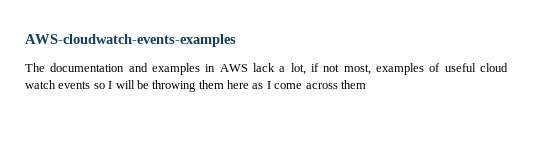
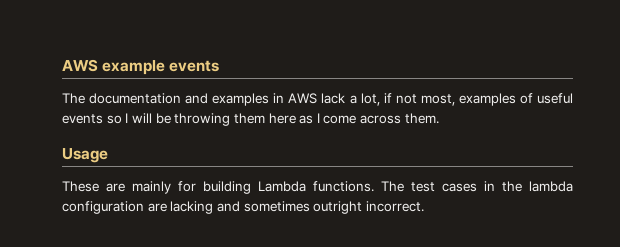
- AWS-cloudwatch-events-examples
+ AWS example events
- The documentation and examples in AWS lack a lot, if not most, examples of useful cloud watch events so I will be throwing them here as I come across them
+ The documentation and examples in AWS lack a lot, if not most, examples of useful events so I will be throwing them here as I come across them.
+ Usage
+ These are mainly for building Lambda functions. The test cases in the lambda configuration are lacking and sometimes outright incorrect.

